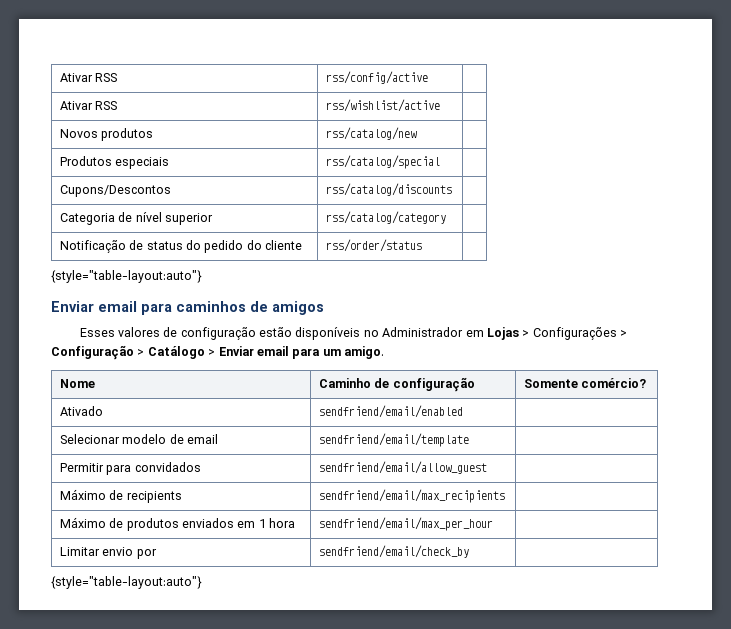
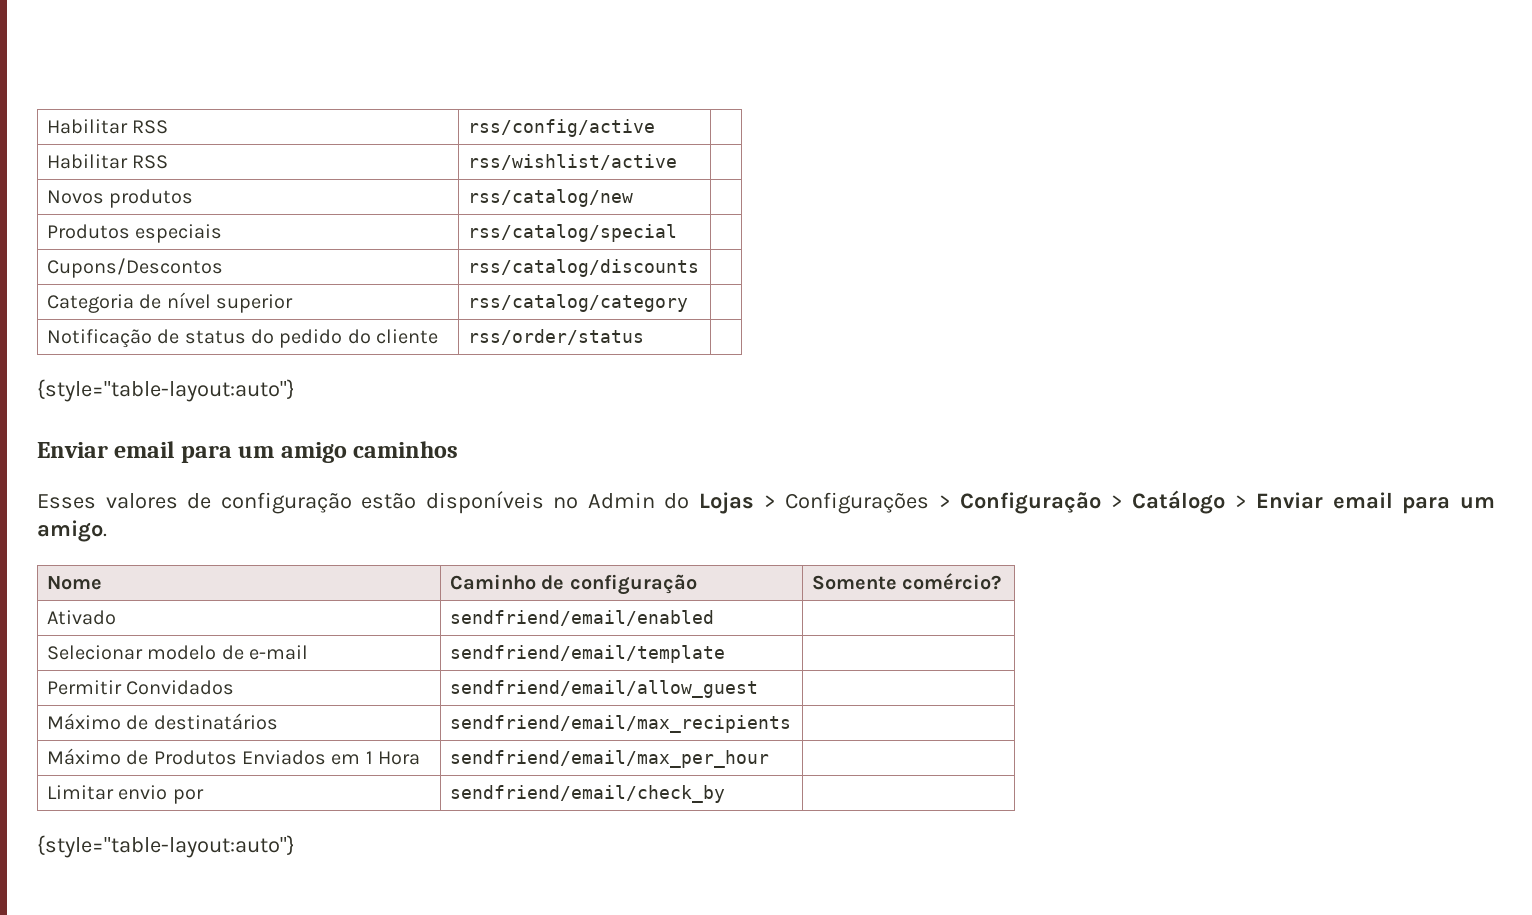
- Ativar RSS | rss/config/active |
+ Habilitar RSS | rss/config/active |
- Ativar RSS | rss/wishlist/active |
+ Habilitar RSS | rss/wishlist/active |
- Enviar email para caminhos de amigos
+ Enviar email para um amigo caminhos
- Esses valores de configuração estão disponíveis no Administrador em Lojas > Configurações > Configuração > Catálogo > Enviar email para um amigo.
+ Esses valores de configuração estão disponíveis no Admin do Lojas > Configurações > Configuração > Catálogo > Enviar email para um amigo.
- Selecionar modelo de email | sendfriend/email/template |
+ Selecionar modelo de e-mail | sendfriend/email/template |
- Permitir para convidados | sendfriend/email/allow_guest |
+ Permitir Convidados | sendfriend/email/allow_guest |
- Máximo de recipients | sendfriend/email/max_recipients |
+ Máximo de destinatários | sendfriend/email/max_recipients |
- Máximo de produtos enviados em 1 hora | sendfriend/email/max_per_hour |
+ Máximo de Produtos Enviados em 1 Hora | sendfriend/email/max_per_hour |

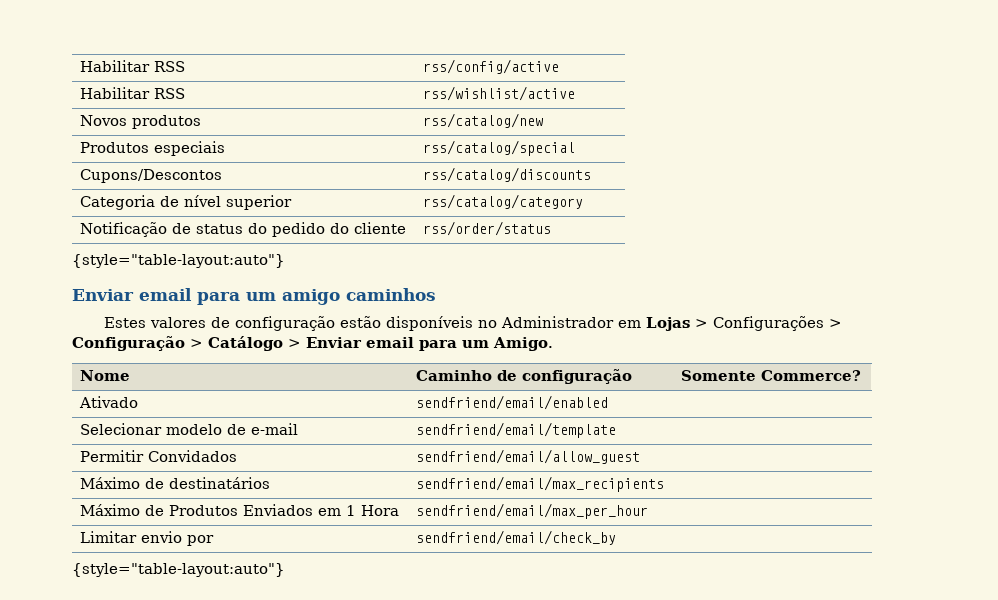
- Esses valores de configuração estão disponíveis no Admin do Lojas > Configurações > Configuração > Catálogo > Enviar email para um amigo.
+ Estes valores de configuração estão disponíveis no Administrador em Lojas > Configurações > Configuração > Catálogo > Enviar email para um Amigo.
- Nome | Caminho de configuração | Somente comércio?
+ Nome | Caminho de configuração | Somente Commerce?

